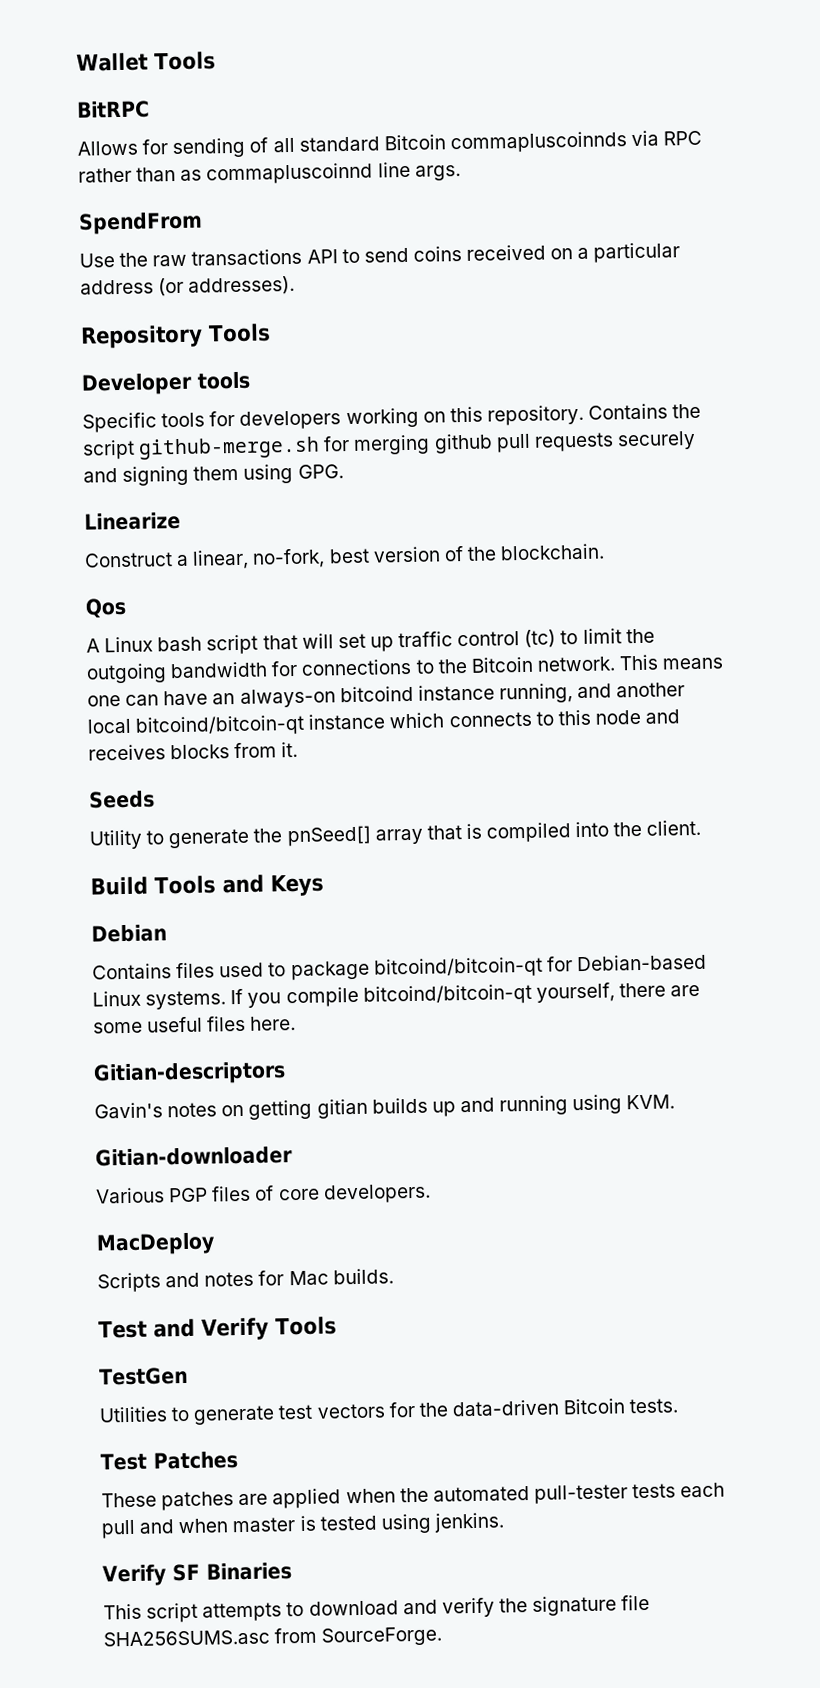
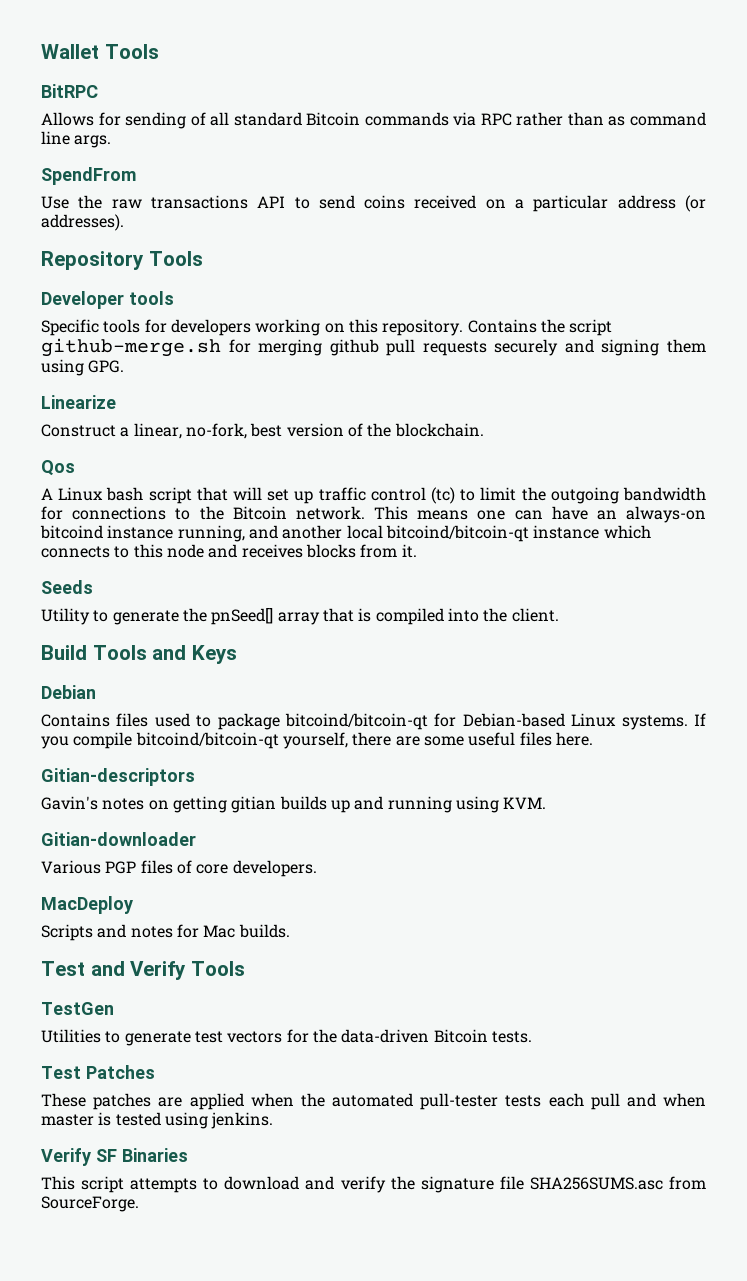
- Allows for sending of all standard Bitcoin commapluscoinnds via RPC rather than as commapluscoinnd line args.
+ Allows for sending of all standard Bitcoin commands via RPC rather than as command line args.

